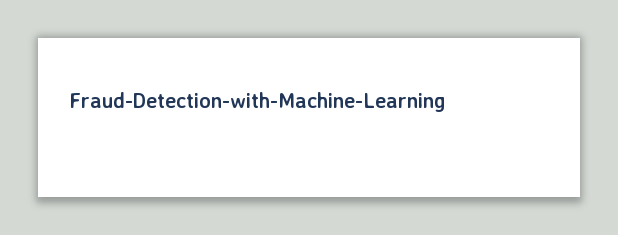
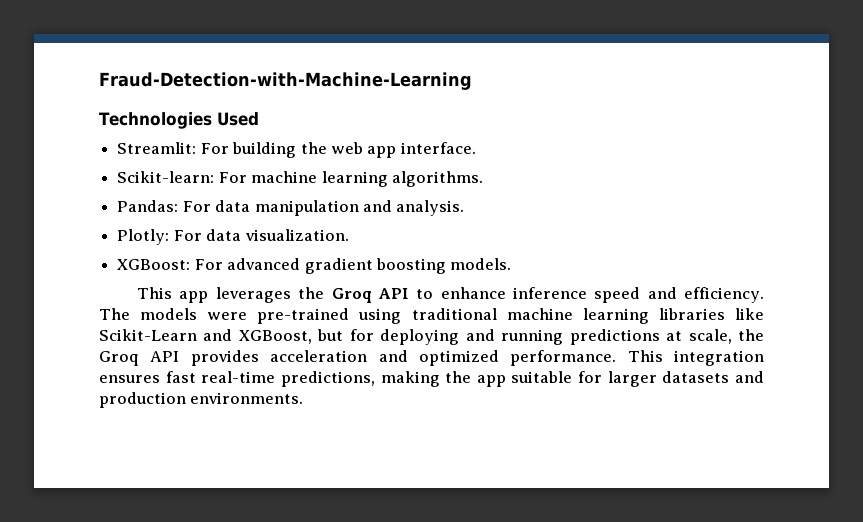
+ Technologies Used
+ Streamlit: For building the web app interface.
+ Scikit-learn: For machine learning algorithms.
+ Pandas: For data manipulation and analysis.
+ Plotly: For data visualization.
+ XGBoost: For advanced gradient boosting models.
+ This app leverages the Groq API to enhance inference speed and efficiency. The models were pre-trained using traditional machine learning libraries like Scikit-Learn and XGBoost, but for deploying and running predictions at scale, the Groq API provides acceleration and optimized performance. This integration ensures fast real-time predictions, making the app suitable for larger datasets and production environments.

